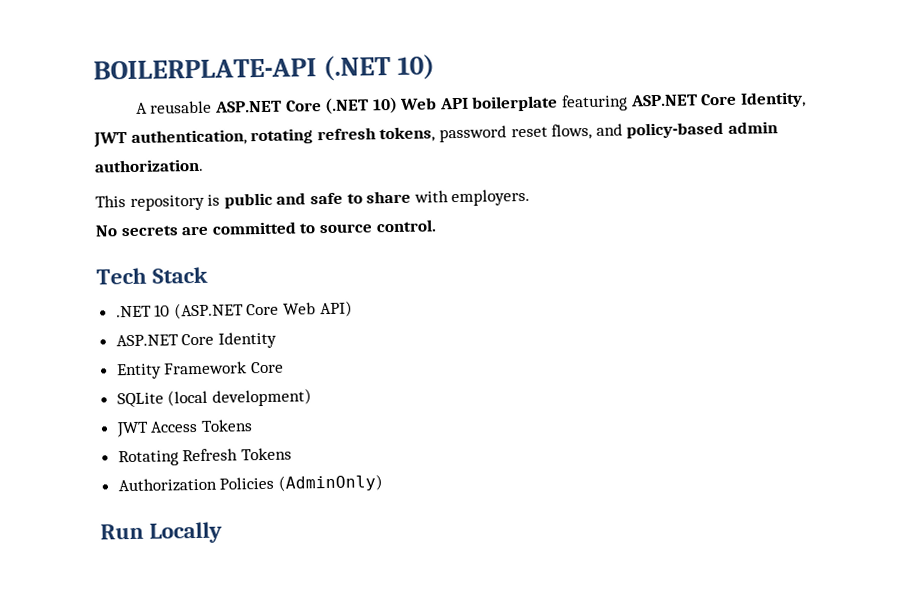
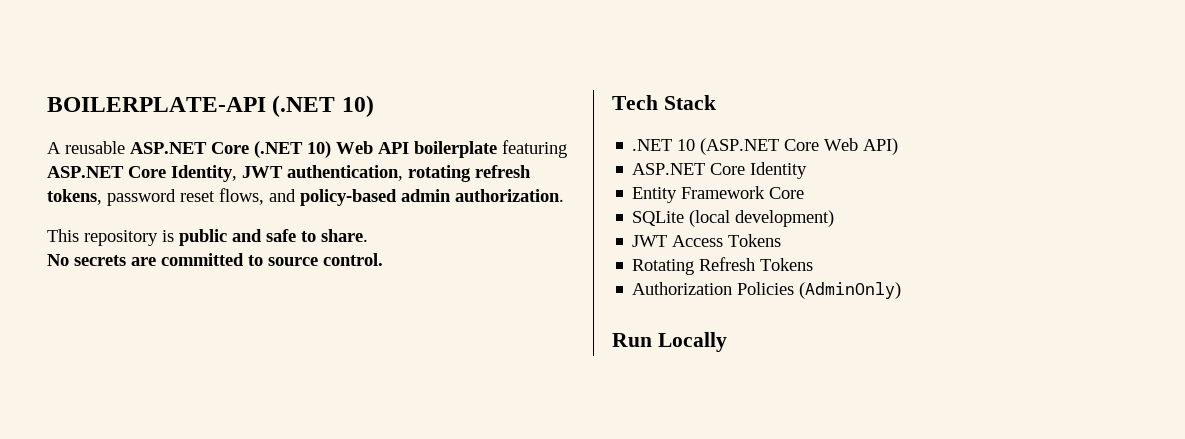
- This repository is public and safe to share with employers.
+ This repository is public and safe to share.

